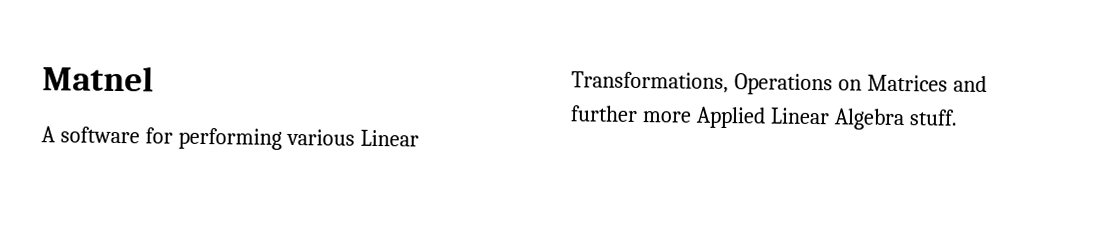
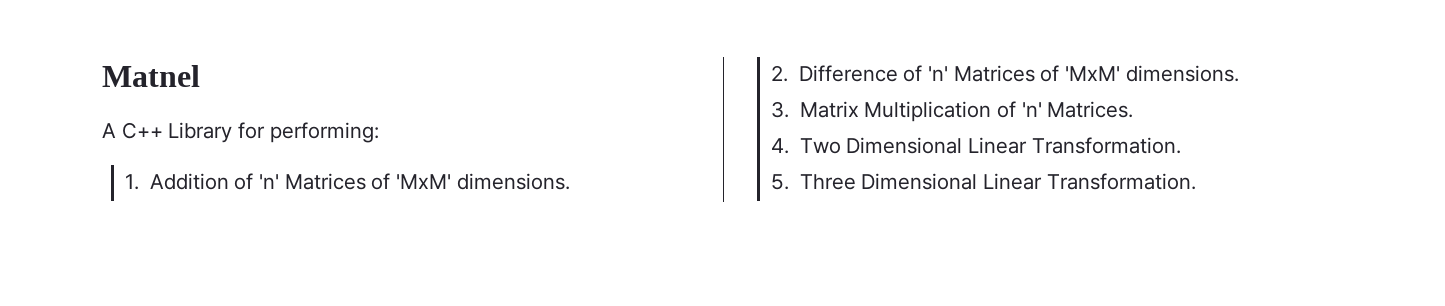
- A software for performing various Linear Transformations, Operations on Matrices and further more Applied Linear Algebra stuff.
+ A C++ Library for performing:
+ 1. Addition of 'n' Matrices of 'MxM' dimensions.
+ 2. Difference of 'n' Matrices of 'MxM' dimensions.
+ 3. Matrix Multiplication of 'n' Matrices.
+ 4. Two Dimensional Linear Transformation.
+ 5. Three Dimensional Linear Transformation.

